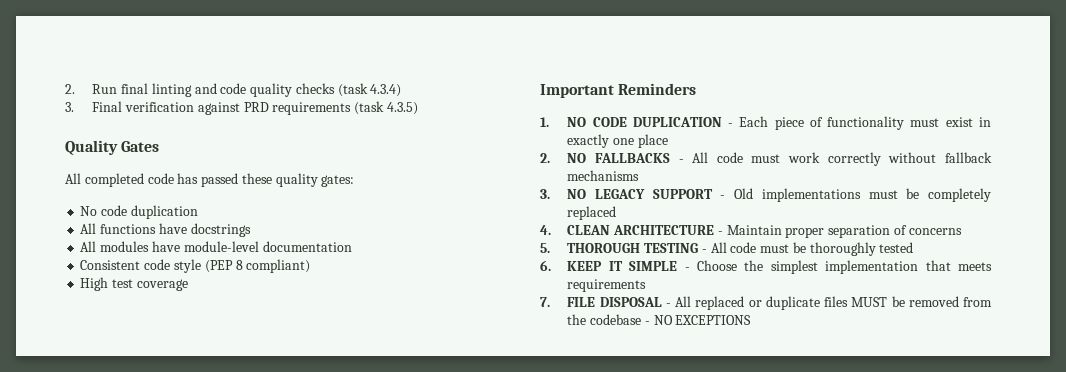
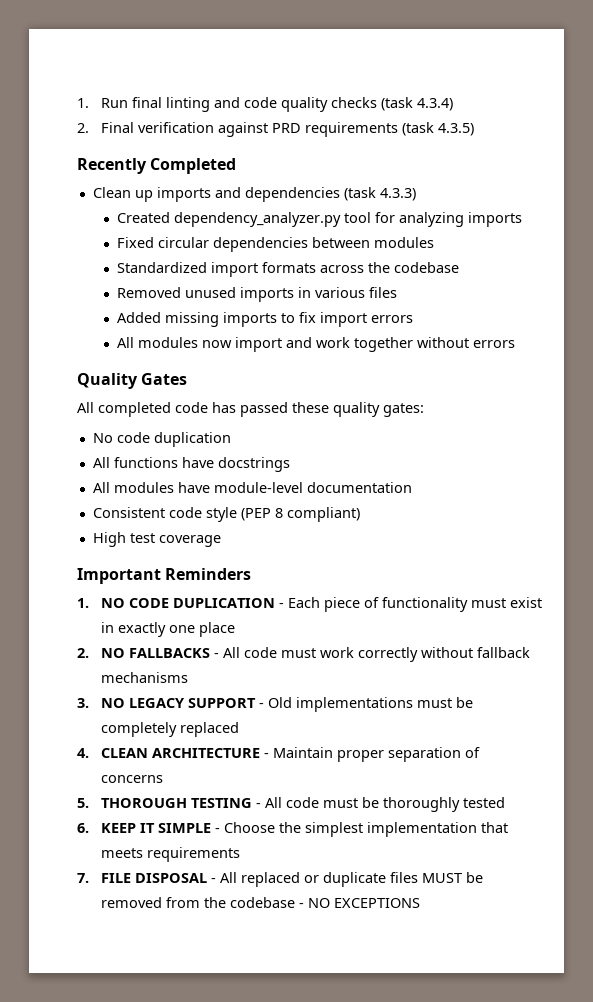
- 2. Run final linting and code quality checks (task 4.3.4)
+ 1. Run final linting and code quality checks (task 4.3.4)
- 3. Final verification against PRD requirements (task 4.3.5)
+ 2. Final verification against PRD requirements (task 4.3.5)
+ Recently Completed
+ Clean up imports and dependencies (task 4.3.3)
+ Created dependency_analyzer.py tool for analyzing imports
+ Fixed circular dependencies between modules
+ Standardized import formats across the codebase
+ Removed unused imports in various files
+ Added missing imports to fix import errors
+ All modules now import and work together without errors

